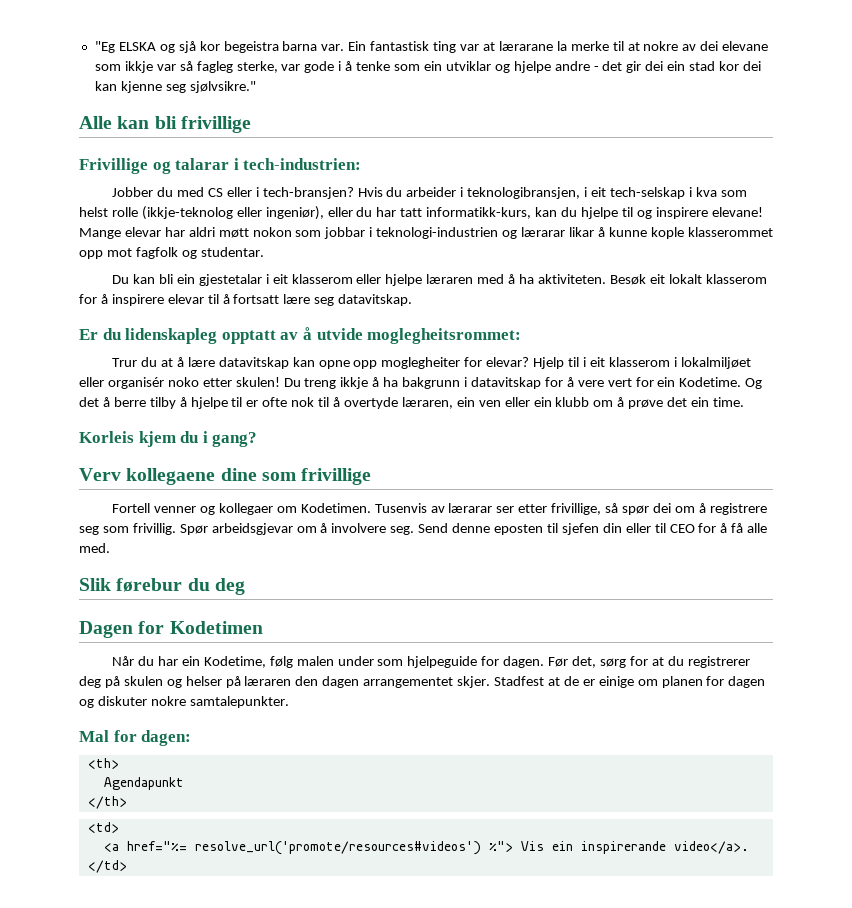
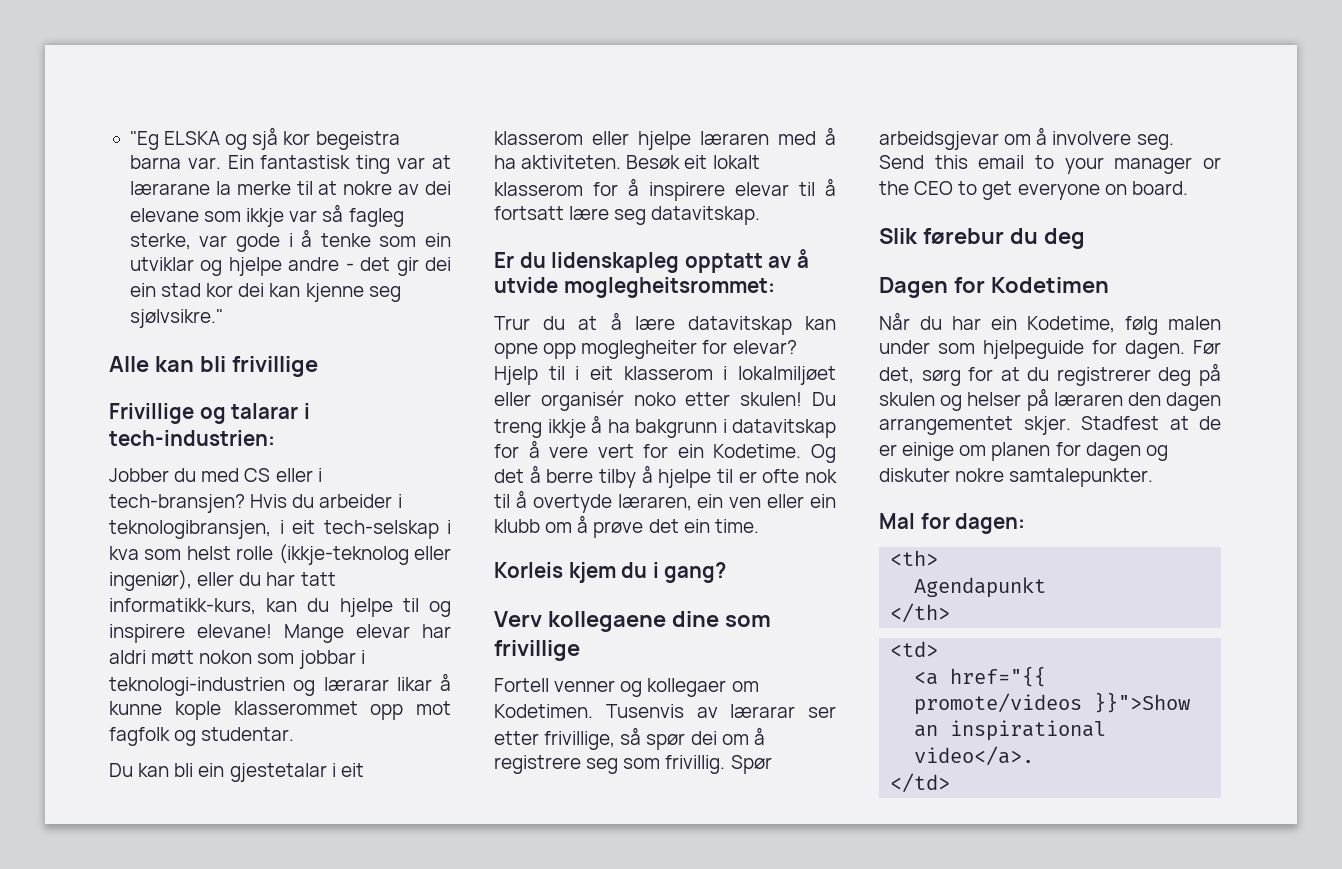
- Send denne eposten til sjefen din eller til CEO for å få alle med.
+ Send this email to your manager or the CEO to get everyone on board.
- <a href="%= resolve_url('promote/resources#videos') %"> Vis ein inspirerande video</a>.
+ <a href="{{ promote/videos }}">Show an inspirational video</a>.

